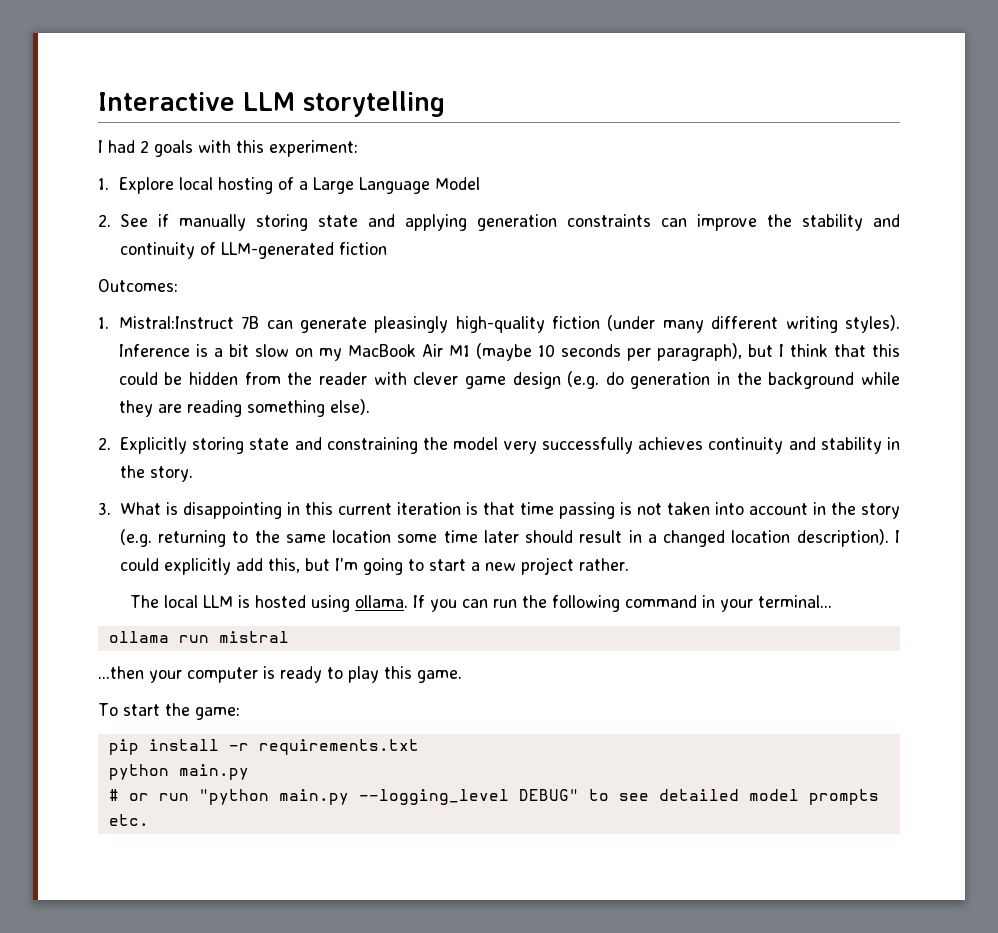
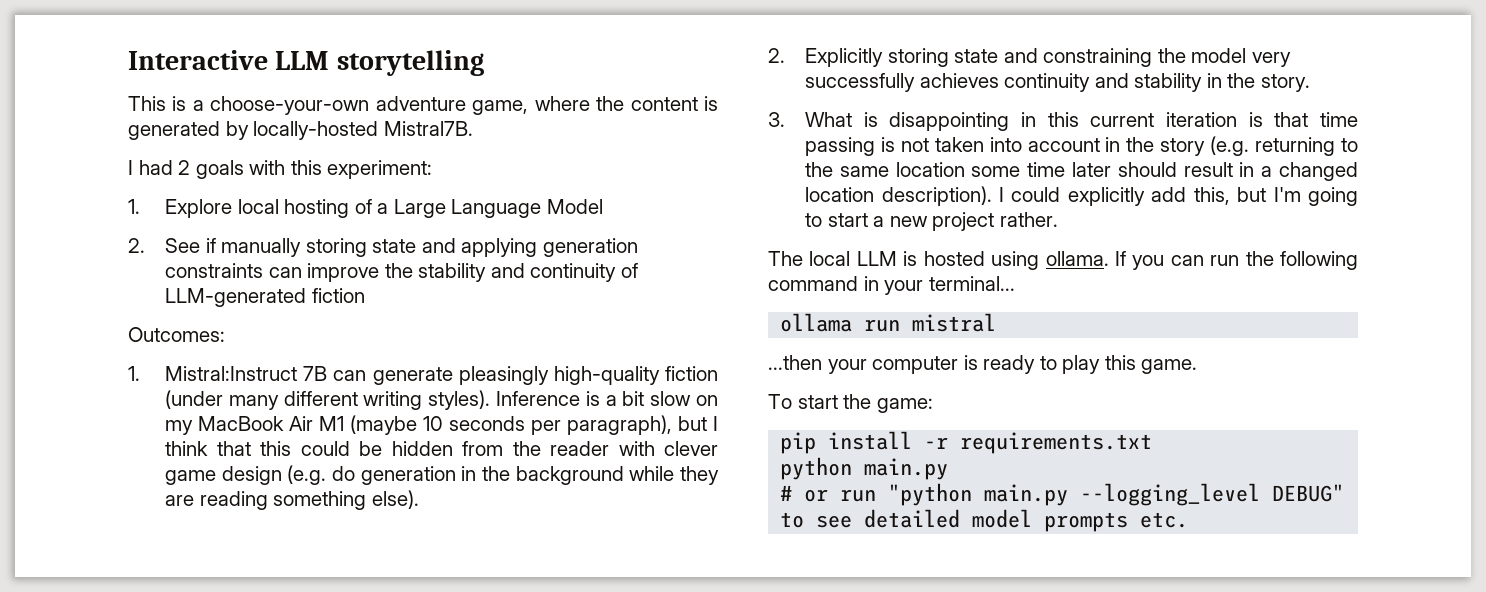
+ This is a choose-your-own adventure game, where the content is generated by locally-hosted Mistral7B.

